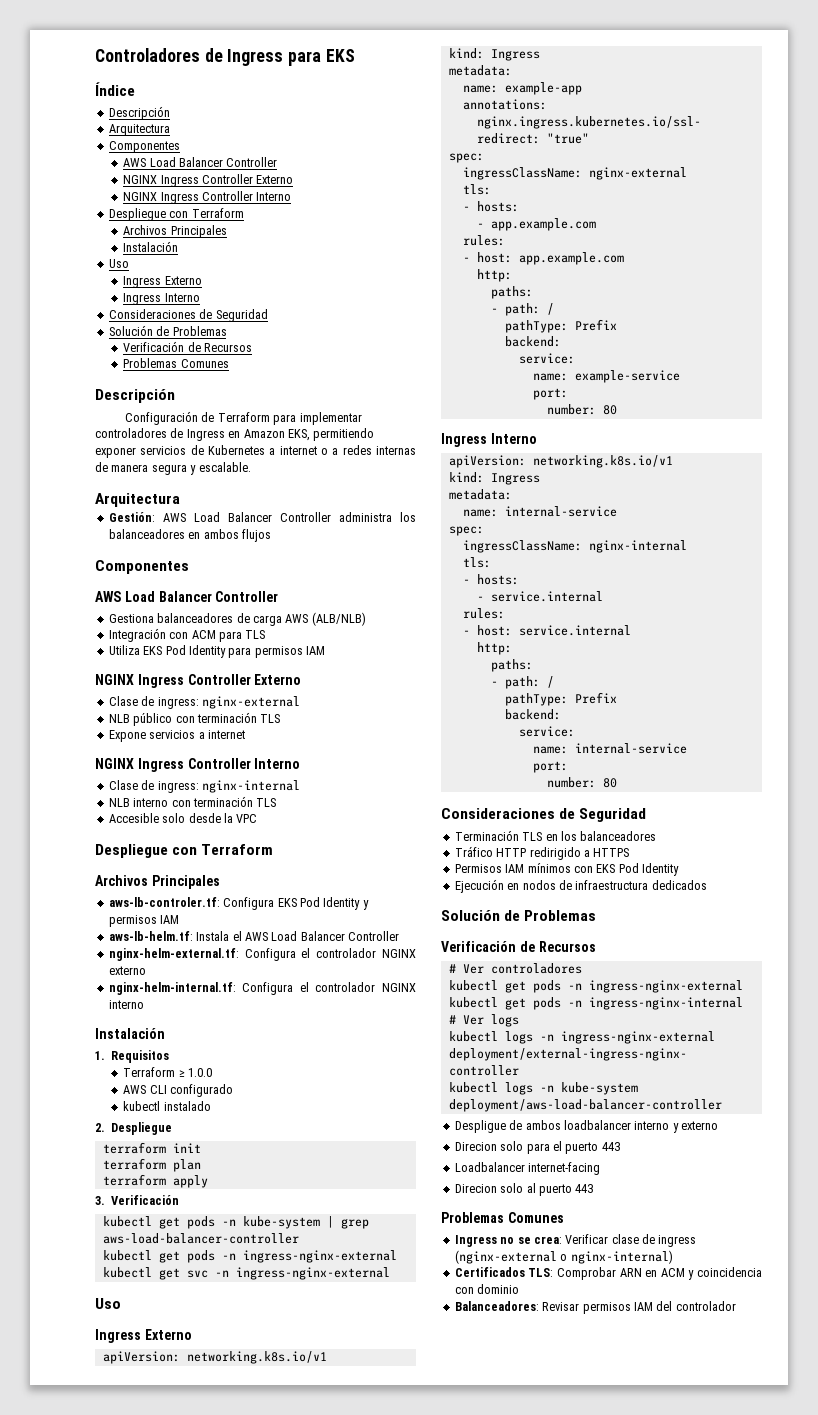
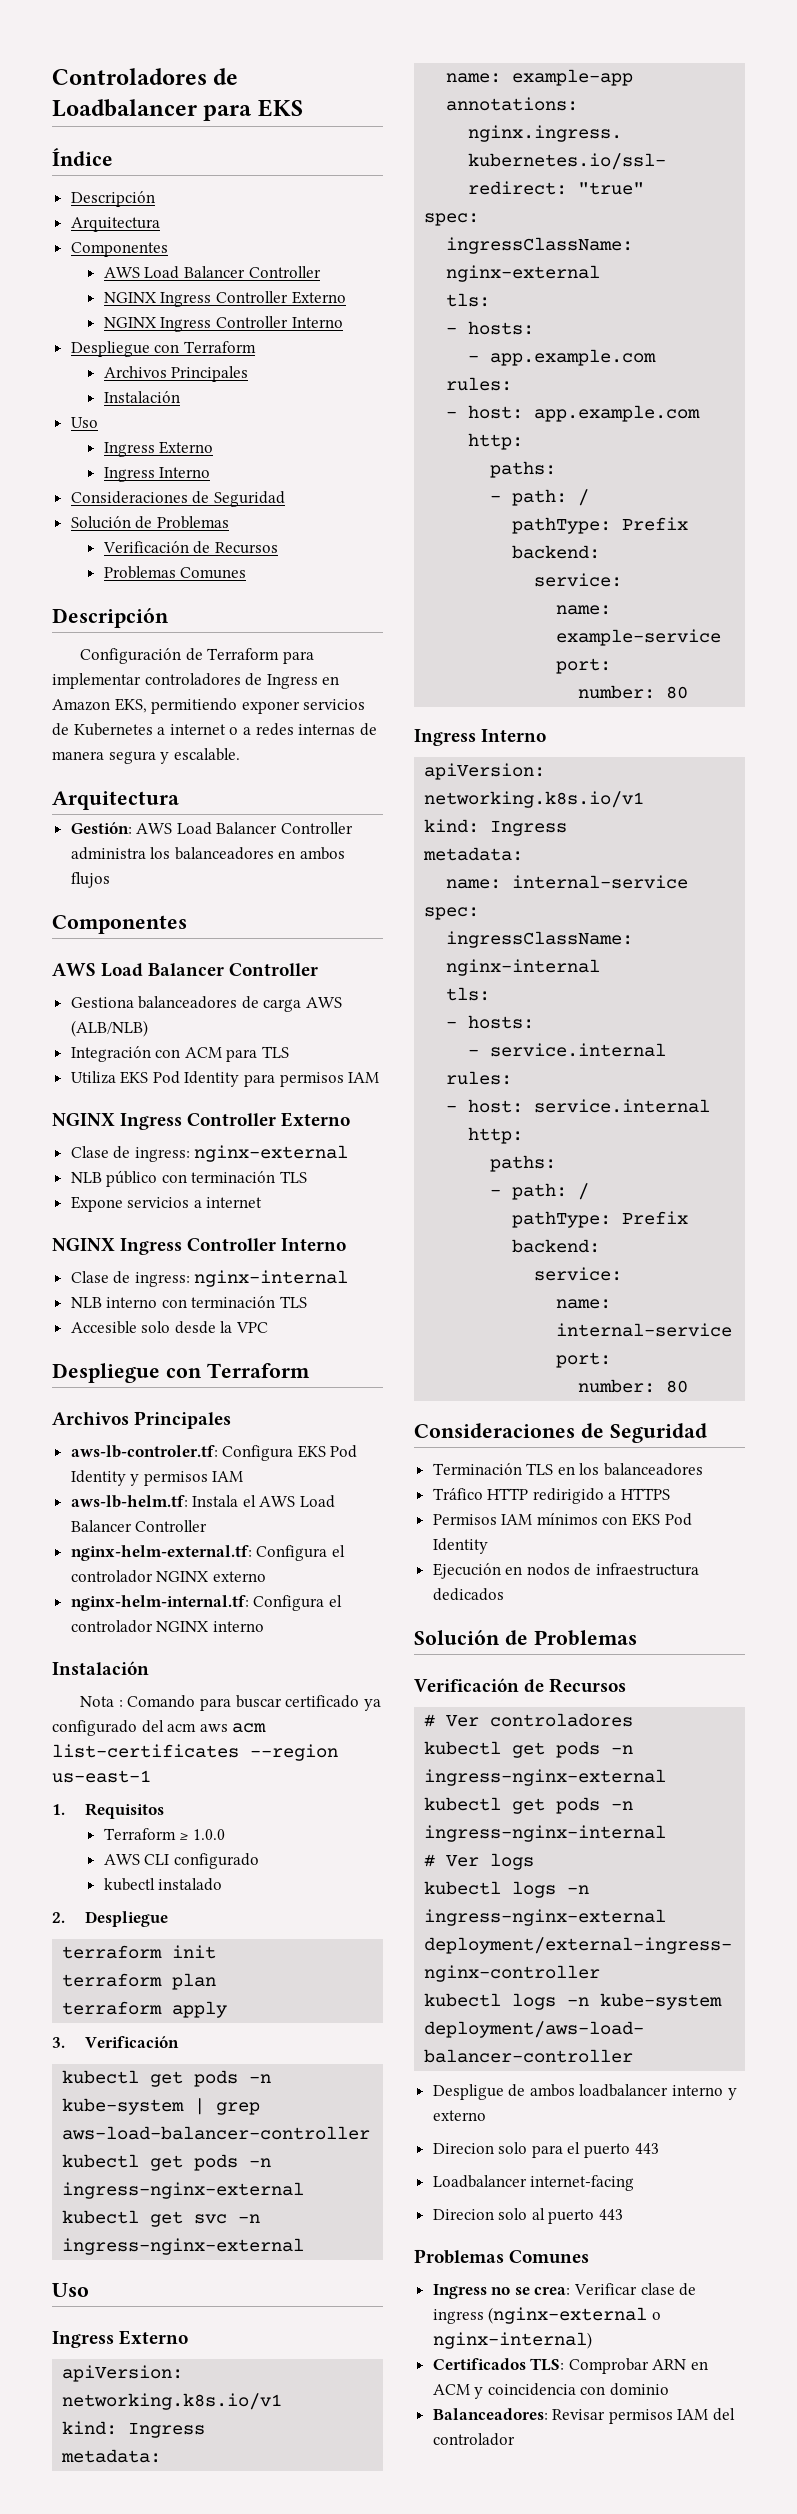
- Controladores de Ingress para EKS
+ Controladores de Loadbalancer para EKS
+ Nota : Comando para buscar certificado ya configurado del acm aws acm list-certificates --region us-east-1

